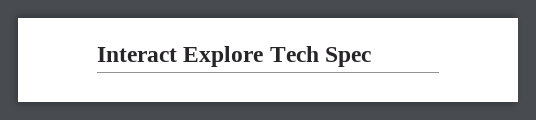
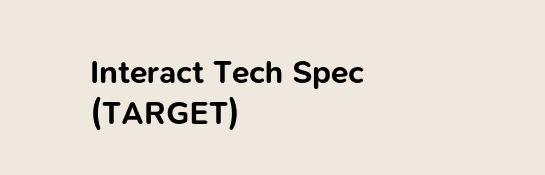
- Interact Explore Tech Spec
+ Interact Tech Spec (TARGET)

